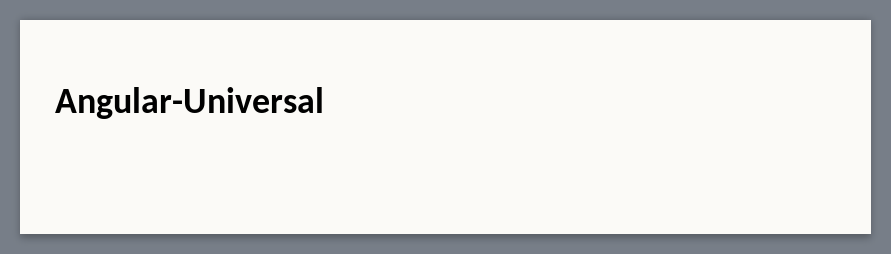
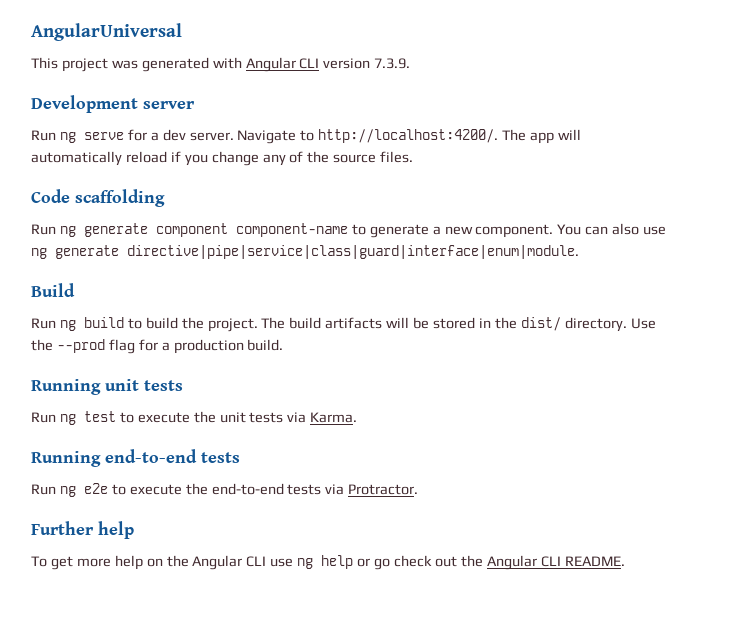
- Angular-Universal
+ AngularUniversal
+ This project was generated with Angular CLI version 7.3.9.
+ Development server
+ Run ng serve for a dev server. Navigate to http://localhost:4200/. The app will automatically reload if you change any of the source files.
+ Code scaffolding
+ Run ng generate component component-name to generate a new component. You can also use ng generate directive|pipe|service|class|guard|interface|enum|module.
+ Build
+ Run ng build to build the project. The build artifacts will be stored in the dist/ directory. Use the --prod flag for a production build.
+ Running unit tests
+ Run ng test to execute the unit tests via Karma.
+ Running end-to-end tests
+ Run ng e2e to execute the end-to-end tests via Protractor.
+ Further help
+ To get more help on the Angular CLI use ng help or go check out the Angular CLI README.

